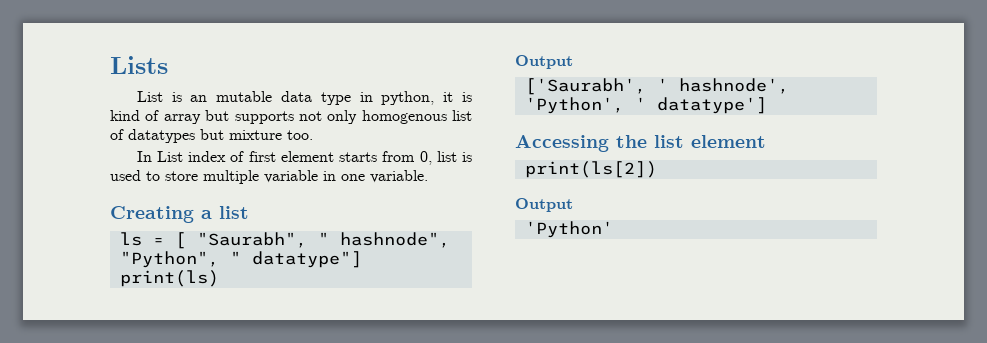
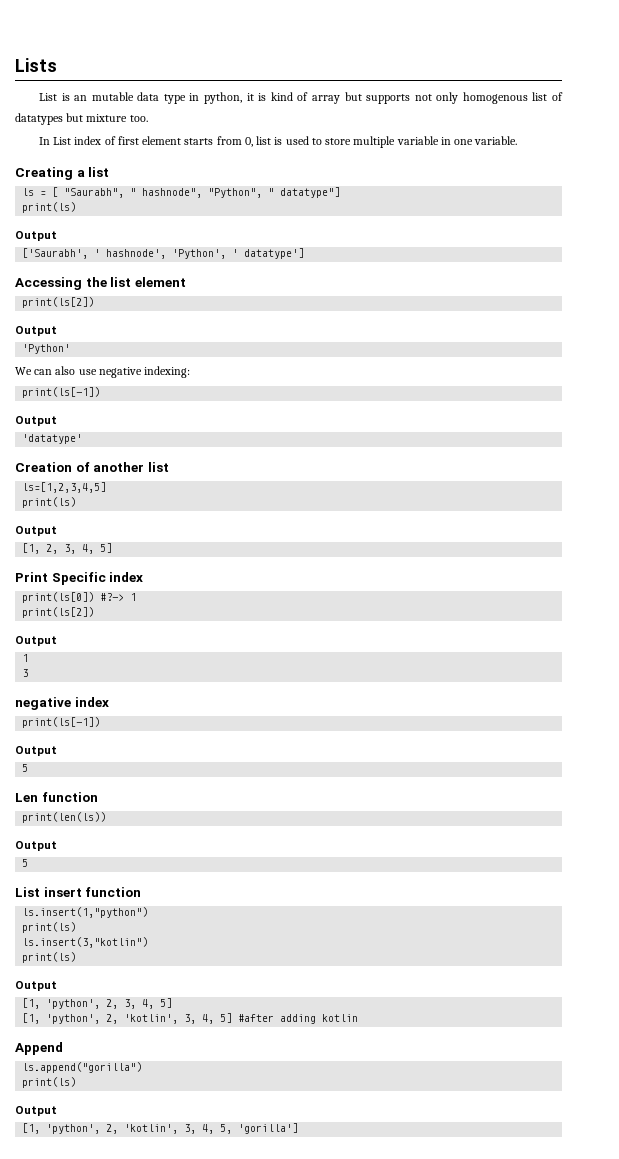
+ We can also use negative indexing:
+ print(ls[-1])
+ Output
+ 'datatype'
+ Creation of another list
+ ls=[1,2,3,4,5]
+ print(ls)
+ Output
+ [1, 2, 3, 4, 5]
+ Print Specific index
+ print(ls[0]) #?-> 1
+ print(ls[2])
+ Output
+ 1
+ 3
+ negative index
+ print(ls[-1])
+ Output
+ 5
+ Len function
+ print(len(ls))
+ Output
+ 5
+ List insert function
+ ls.insert(1,"python")
+ print(ls)
+ ls.insert(3,"kotlin")
+ print(ls)
+ Output
+ [1, 'python', 2, 3, 4, 5]
+ [1, 'python', 2, 'kotlin', 3, 4, 5] #after adding kotlin
+ Append
+ ls.append("gorilla")
+ print(ls)
+ Output
+ [1, 'python', 2, 'kotlin', 3, 4, 5, 'gorilla']

